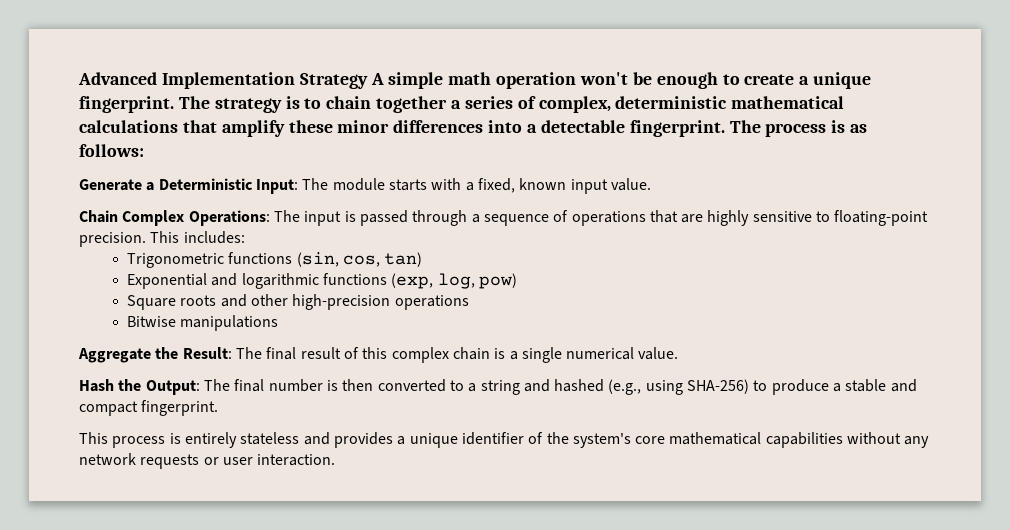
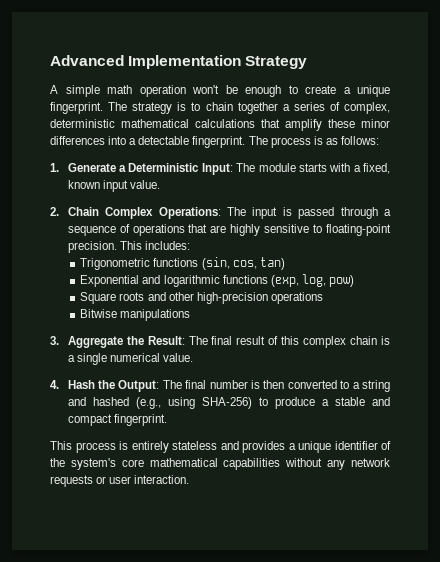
- Advanced Implementation Strategy A simple math operation won't be enough to create a unique fingerprint.
+ Advanced Implementation Strategy
+ A simple math operation won't be enough to create a unique fingerprint.
- Generate a Deterministic Input: The module starts with a fixed, known input value.
+ 1. Generate a Deterministic Input: The module starts with a fixed, known input value.
- Chain Complex Operations: The input is passed through a sequence of operations that are highly sensitive to floating-point precision.
+ 2. Chain Complex Operations: The input is passed through a sequence of operations that are highly sensitive to floating-point precision.
- Aggregate the Result: The final result of this complex chain is a single numerical value.
+ 3. Aggregate the Result: The final result of this complex chain is a single numerical value.
- Hash the Output: The final number is then converted to a string and hashed (e.g., using SHA-256) to produce a stable and compact fingerprint.
+ 4. Hash the Output: The final number is then converted to a string and hashed (e.g., using SHA-256) to produce a stable and compact fingerprint.

